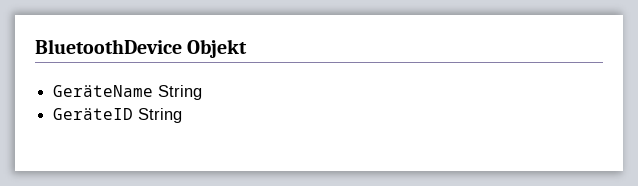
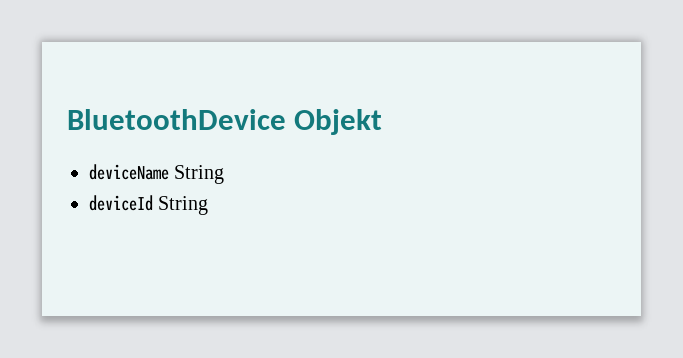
- GeräteName String
+ deviceName String
- GeräteID String
+ deviceId String

